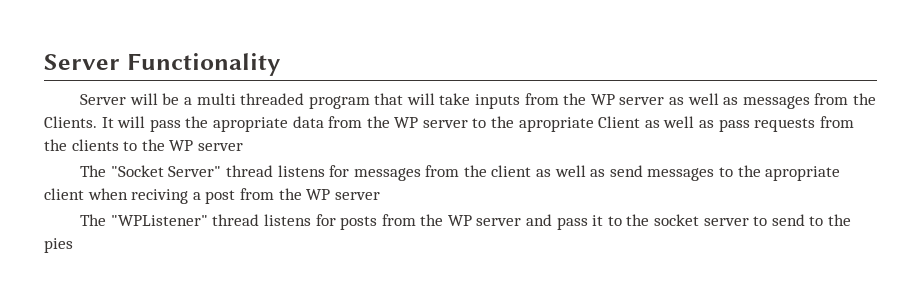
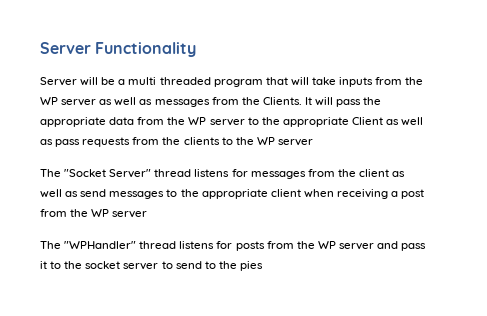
- It will pass the apropriate data from the WP server to the apropriate Client as well as pass requests from the clients to the WP server
+ It will pass the appropriate data from the WP server to the appropriate Client as well as pass requests from the clients to the WP server
- The "Socket Server" thread listens for messages from the client as well as send messages to the apropriate client when reciving a post from the WP server
+ The "Socket Server" thread listens for messages from the client as well as send messages to the appropriate client when receiving a post from the WP server
- The "WPListener" thread listens for posts from the WP server and pass it to the socket server to send to the pies
+ The "WPHandler" thread listens for posts from the WP server and pass it to the socket server to send to the pies

